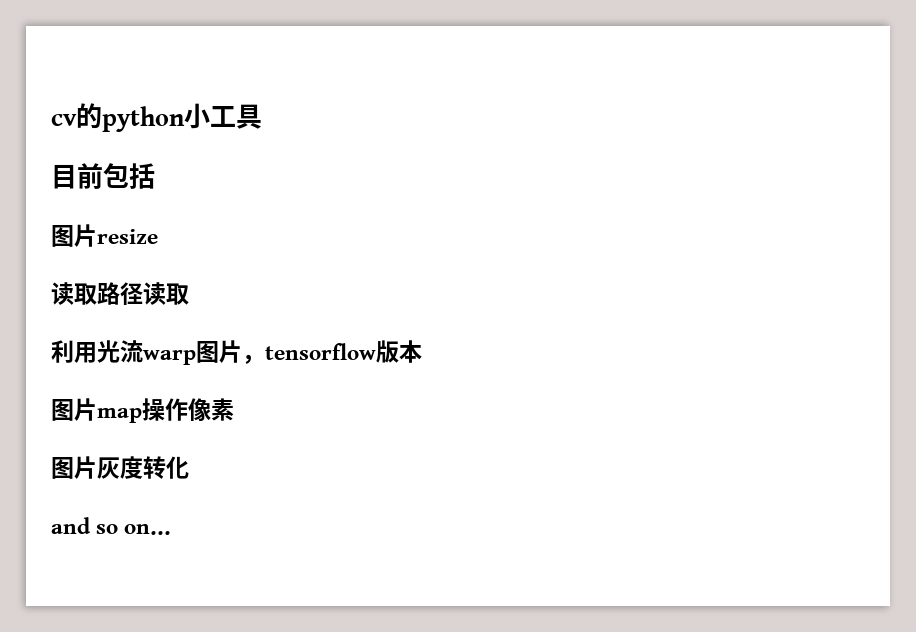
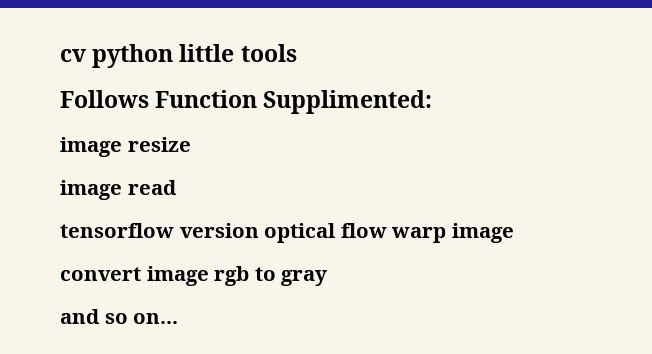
- cv的python小工具
- 目前包括
- 图片resize
- 读取路径读取
- 利用光流warp图片，tensorflow版本
- 图片map操作像素
- 图片灰度转化
+ cv python little tools
+ Follows Function Supplimented:
+ image resize
+ image read
+ tensorflow version optical flow warp image
+ convert image rgb to gray

